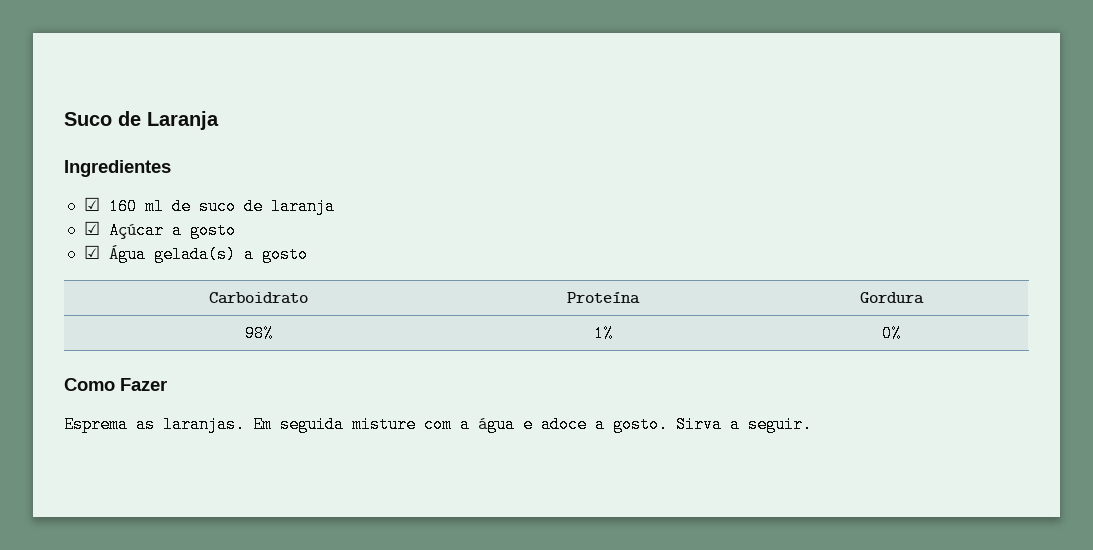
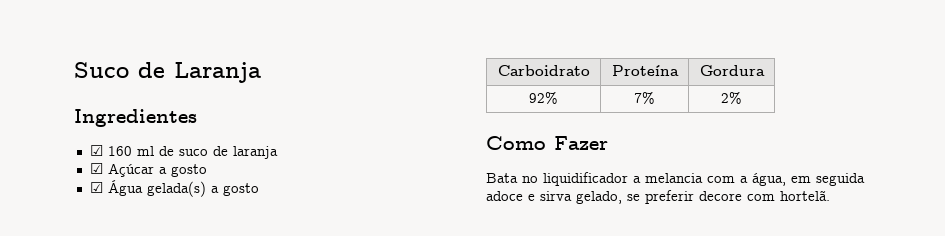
- 98% | 1% | 0%
+ 92% | 7% | 2%
- Esprema as laranjas. Em seguida misture com a água e adoce a gosto. Sirva a seguir.
+ Bata no liquidificador a melancia com a água, em seguida adoce e sirva gelado, se preferir decore com hortelã.

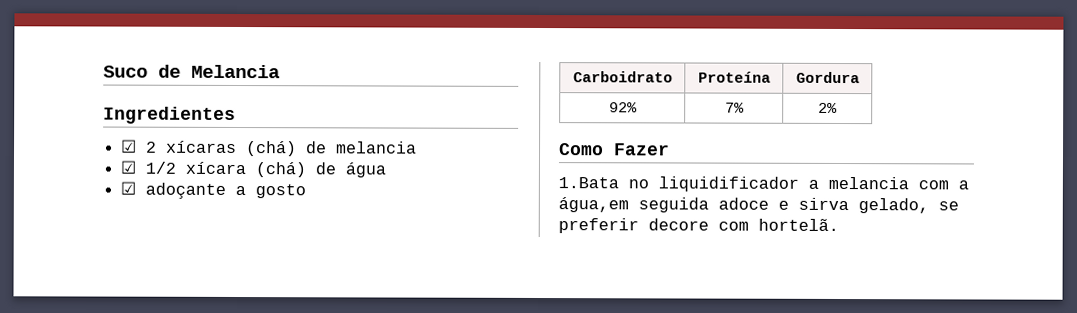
- Suco de Laranja
+ Suco de Melancia
- ☑ 160 ml de suco de laranja
- ☑ Açúcar a gosto
- ☑ Água gelada(s) a gosto
+ ☑ 2 xícaras (chá) de melancia
+ ☑ 1/2 xícara (chá) de água
+ ☑ adoçante a gosto
- Bata no liquidificador a melancia com a água, em seguida adoce e sirva gelado, se preferir decore com hortelã.
+ 1.Bata no liquidificador a melancia com a água,em seguida adoce e sirva gelado, se preferir decore com hortelã.

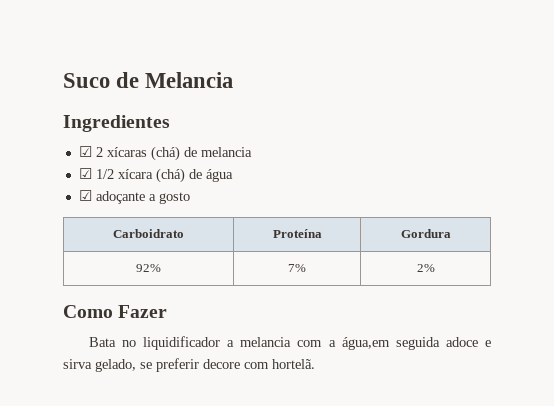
- 1.Bata no liquidificador a melancia com a água,em seguida adoce e sirva gelado, se preferir decore com hortelã.
+ Bata no liquidificador a melancia com a água,em seguida adoce e sirva gelado, se preferir decore com hortelã.

